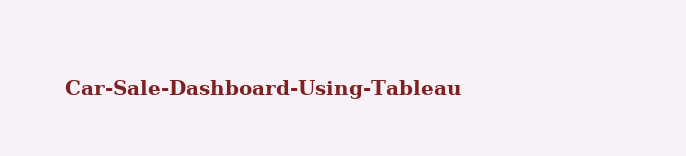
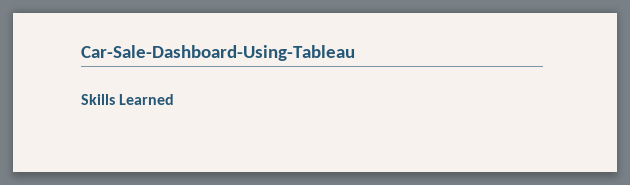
+ Skills Learned

